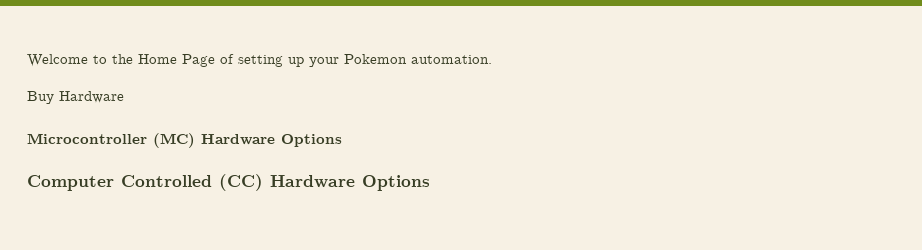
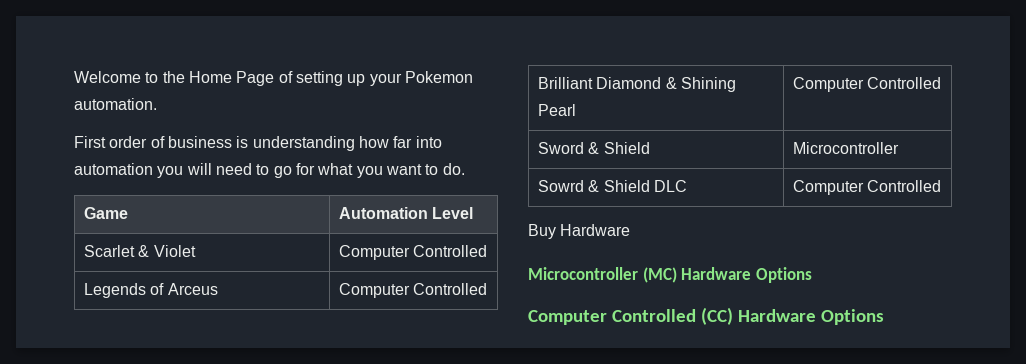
+ First order of business is understanding how far into automation you will need to go for what you want to do.
+ Game | Automation Level
+ Scarlet & Violet | Computer Controlled
+ Legends of Arceus | Computer Controlled
+ Brilliant Diamond & Shining Pearl | Computer Controlled
+ Sword & Shield | Microcontroller
+ Sowrd & Shield DLC | Computer Controlled

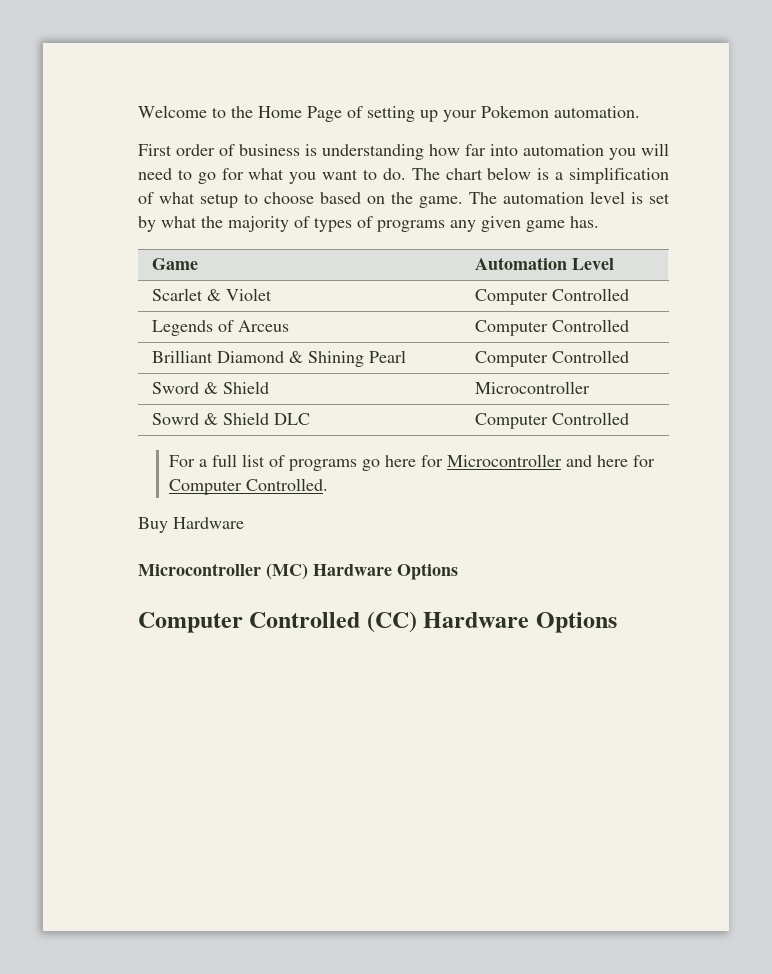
+ The chart below is a simplification of what setup to choose based on the game. The automation level is set by what the majority of types of programs any given game has.
+ For a full list of programs go here for Microcontroller and here for Computer Controlled.

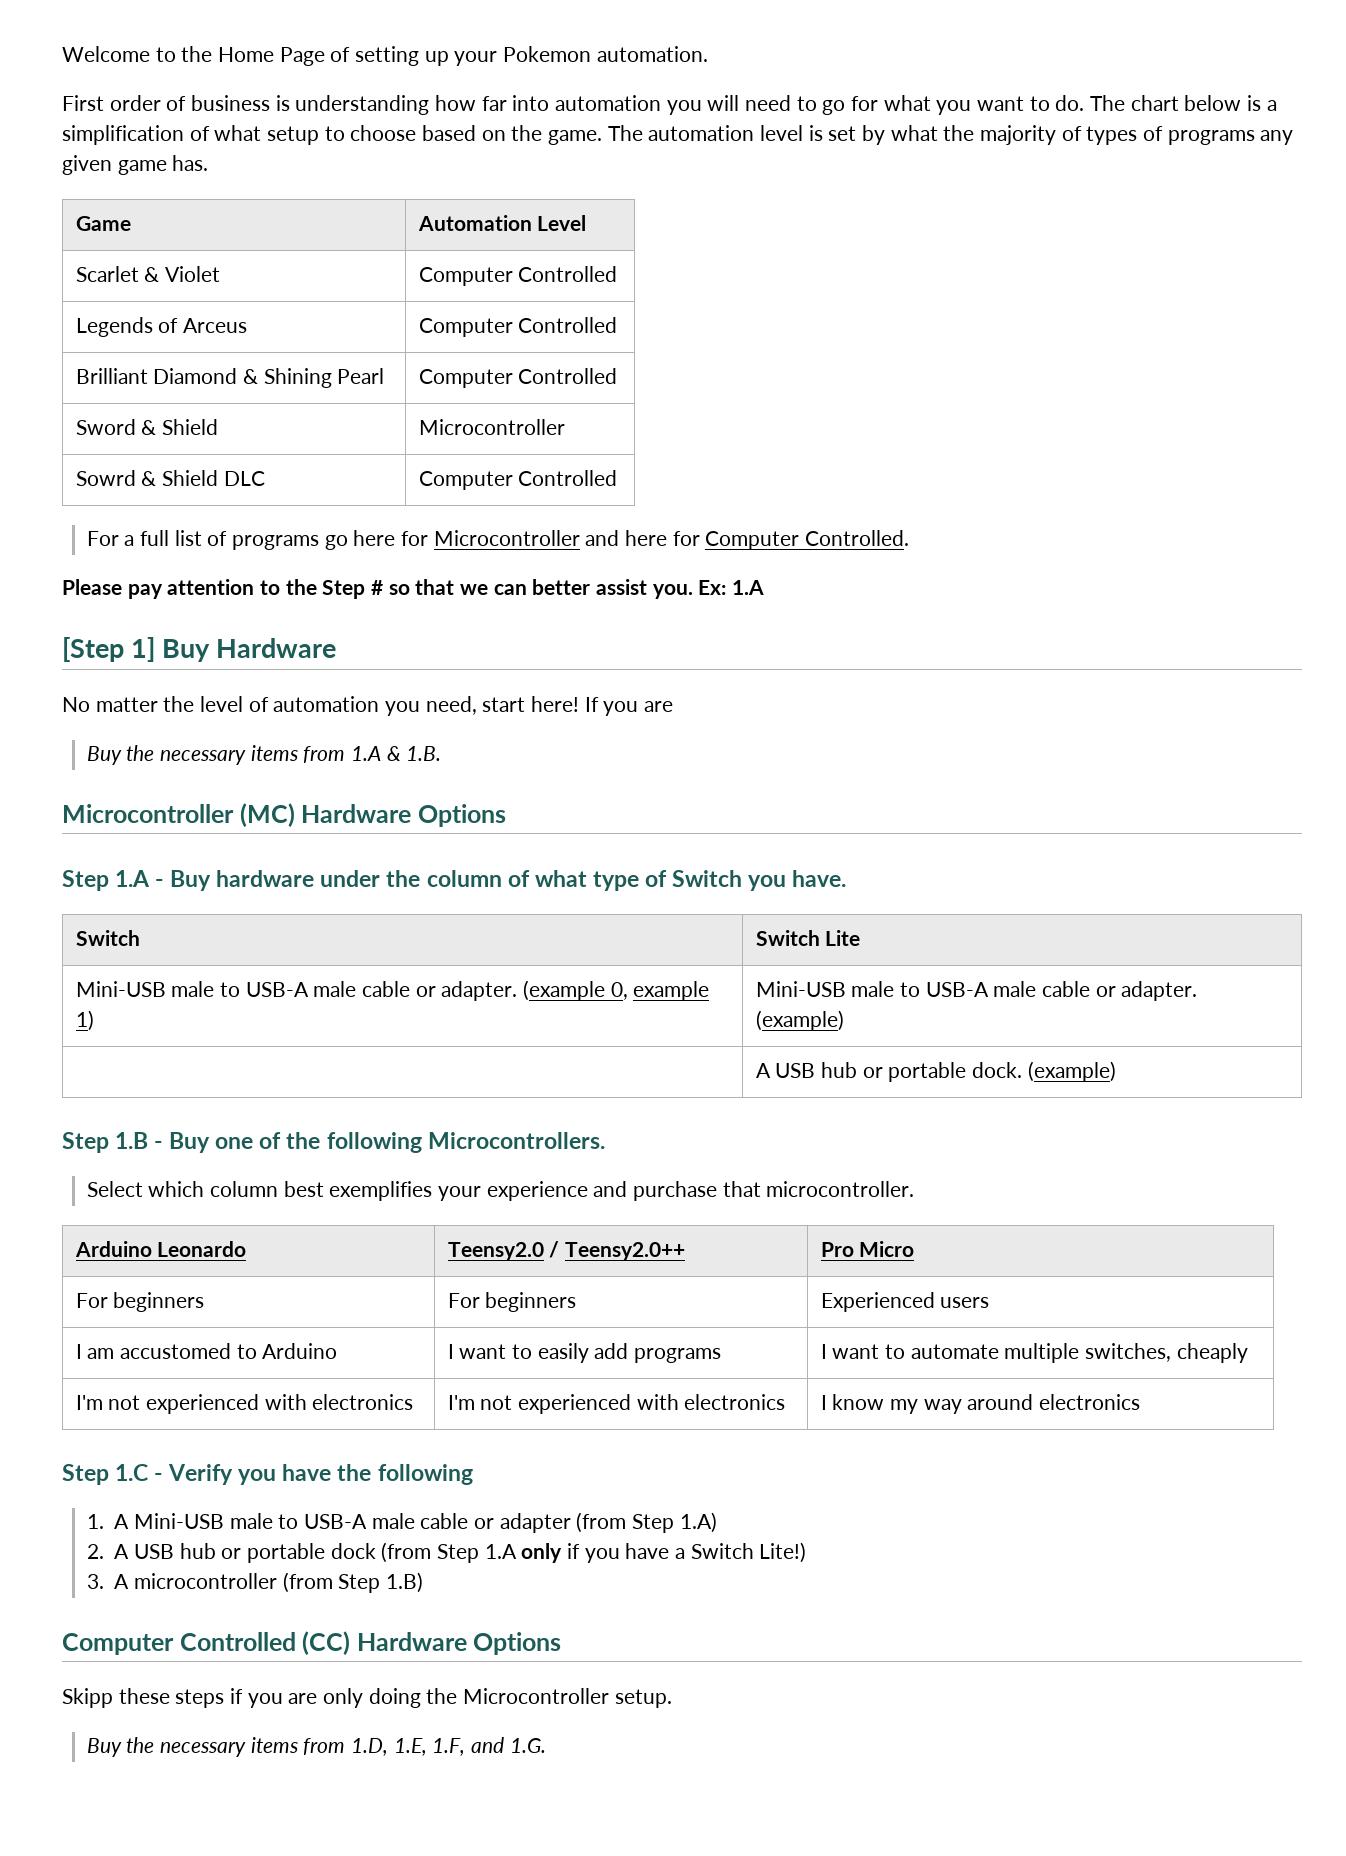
- Buy Hardware
+ Please pay attention to the Step # so that we can better assist you. Ex: 1.A
+ [Step 1] Buy Hardware
+ No matter the level of automation you need, start here! If you are
+ Buy the necessary items from 1.A & 1.B.
  Microcontroller (MC) Hardware Options
+ Step 1.A - Buy hardware under the column of what type of Switch you have.
+ Switch | Switch Lite
+ Mini-USB male to USB-A male cable or adapter. (example 0, example 1) | Mini-USB male to USB-A male cable or adapter. (example)
+ | A USB hub or portable dock. (example)
+ Step 1.B - Buy one of the following Microcontrollers.
+ Select which column best exemplifies your experience and purchase that microcontroller.
+ Arduino Leonardo | Teensy2.0 / Teensy2.0++ | Pro Micro
+ For beginners | For beginners | Experienced users
+ I am accustomed to Arduino | I want to easily add programs | I want to automate multiple switches, cheaply
+ I'm not experienced with electronics | I'm not experienced with electronics | I know my way around electronics
+ Step 1.C - Verify you have the following
+ 1. A Mini-USB male to USB-A male cable or adapter (from Step 1.A)
+ 2. A USB hub or portable dock (from Step 1.A only if you have a Switch Lite!)
+ 3. A microcontroller (from Step 1.B)
+ Skipp these steps if you are only doing the Microcontroller setup.
+ Buy the necessary items from 1.D, 1.E, 1.F, and 1.G.

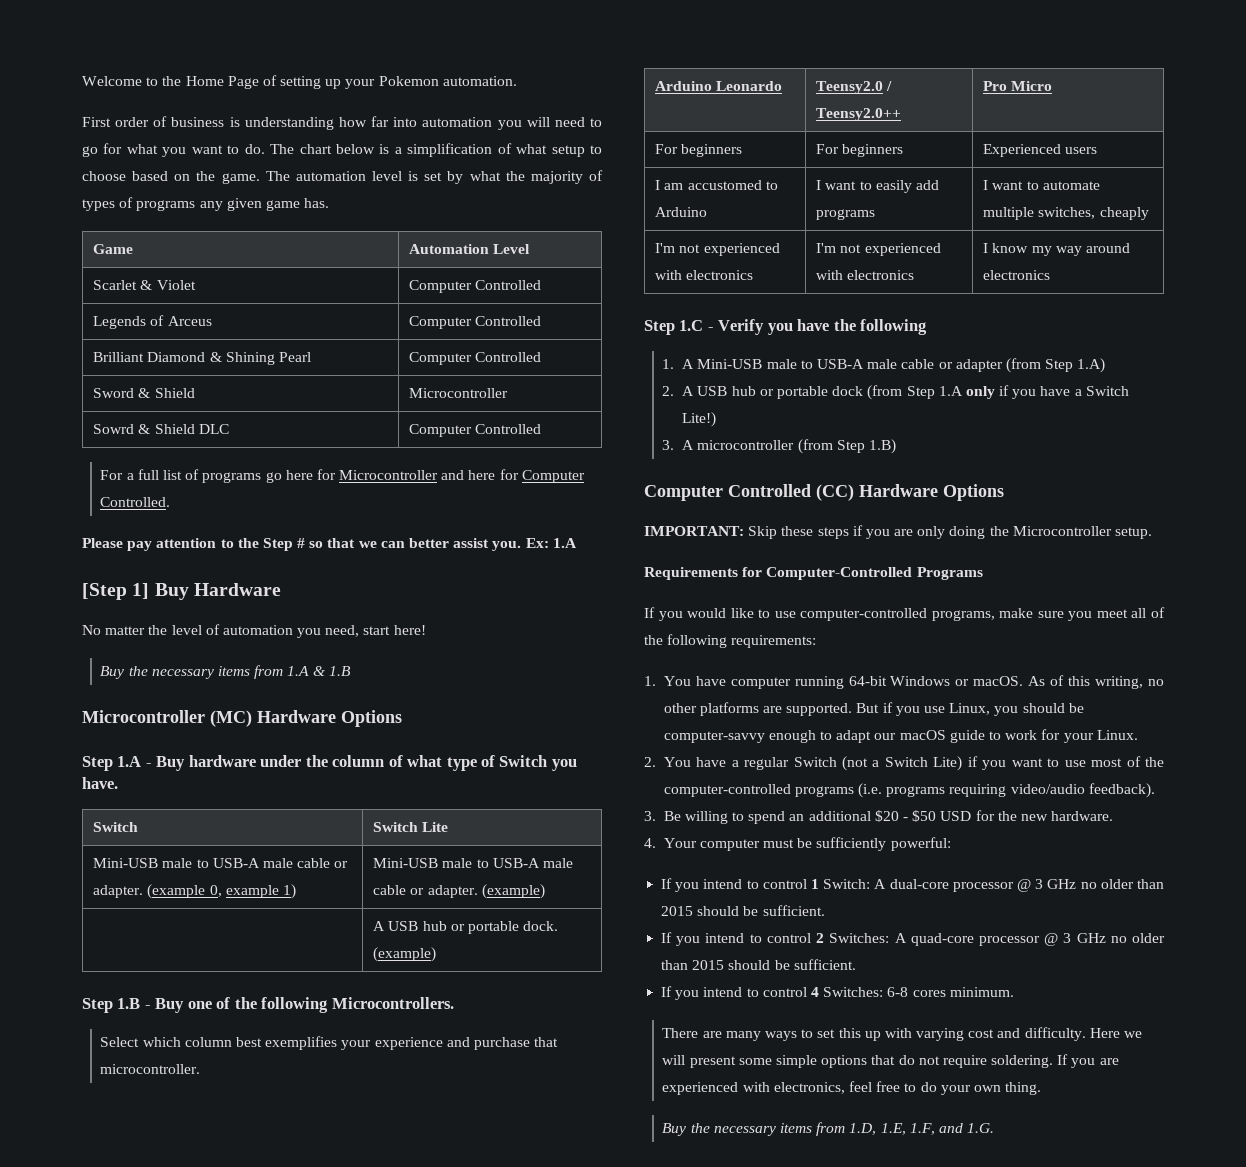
- If you are
- Buy the necessary items from 1.A & 1.B.
+ Buy the necessary items from 1.A & 1.B
- Skipp these steps if you are only doing the Microcontroller setup.
+ IMPORTANT: Skip these steps if you are only doing the Microcontroller setup.
+ Requirements for Computer-Controlled Programs
+ If you would like to use computer-controlled programs, make sure you meet all of the following requirements:
+ 1. You have computer running 64-bit Windows or macOS. As of this writing, no other platforms are supported. But if you use Linux, you should be computer-savvy enough to adapt our macOS guide to work for your Linux.
+ 2. You have a regular Switch (not a Switch Lite) if you want to use most of the computer-controlled programs (i.e. programs requiring video/audio feedback).
+ 3. Be willing to spend an additional $20 - $50 USD for the new hardware.
+ 4. Your computer must be sufficiently powerful:
+ If you intend to control 1 Switch: A dual-core processor @ 3 GHz no older than 2015 should be sufficient.
+ If you intend to control 2 Switches: A quad-core processor @ 3 GHz no older than 2015 should be sufficient.
+ If you intend to control 4 Switches: 6-8 cores minimum.
+ There are many ways to set this up with varying cost and difficulty. Here we will present some simple options that do not require soldering. If you are experienced with electronics, feel free to do your own thing.

